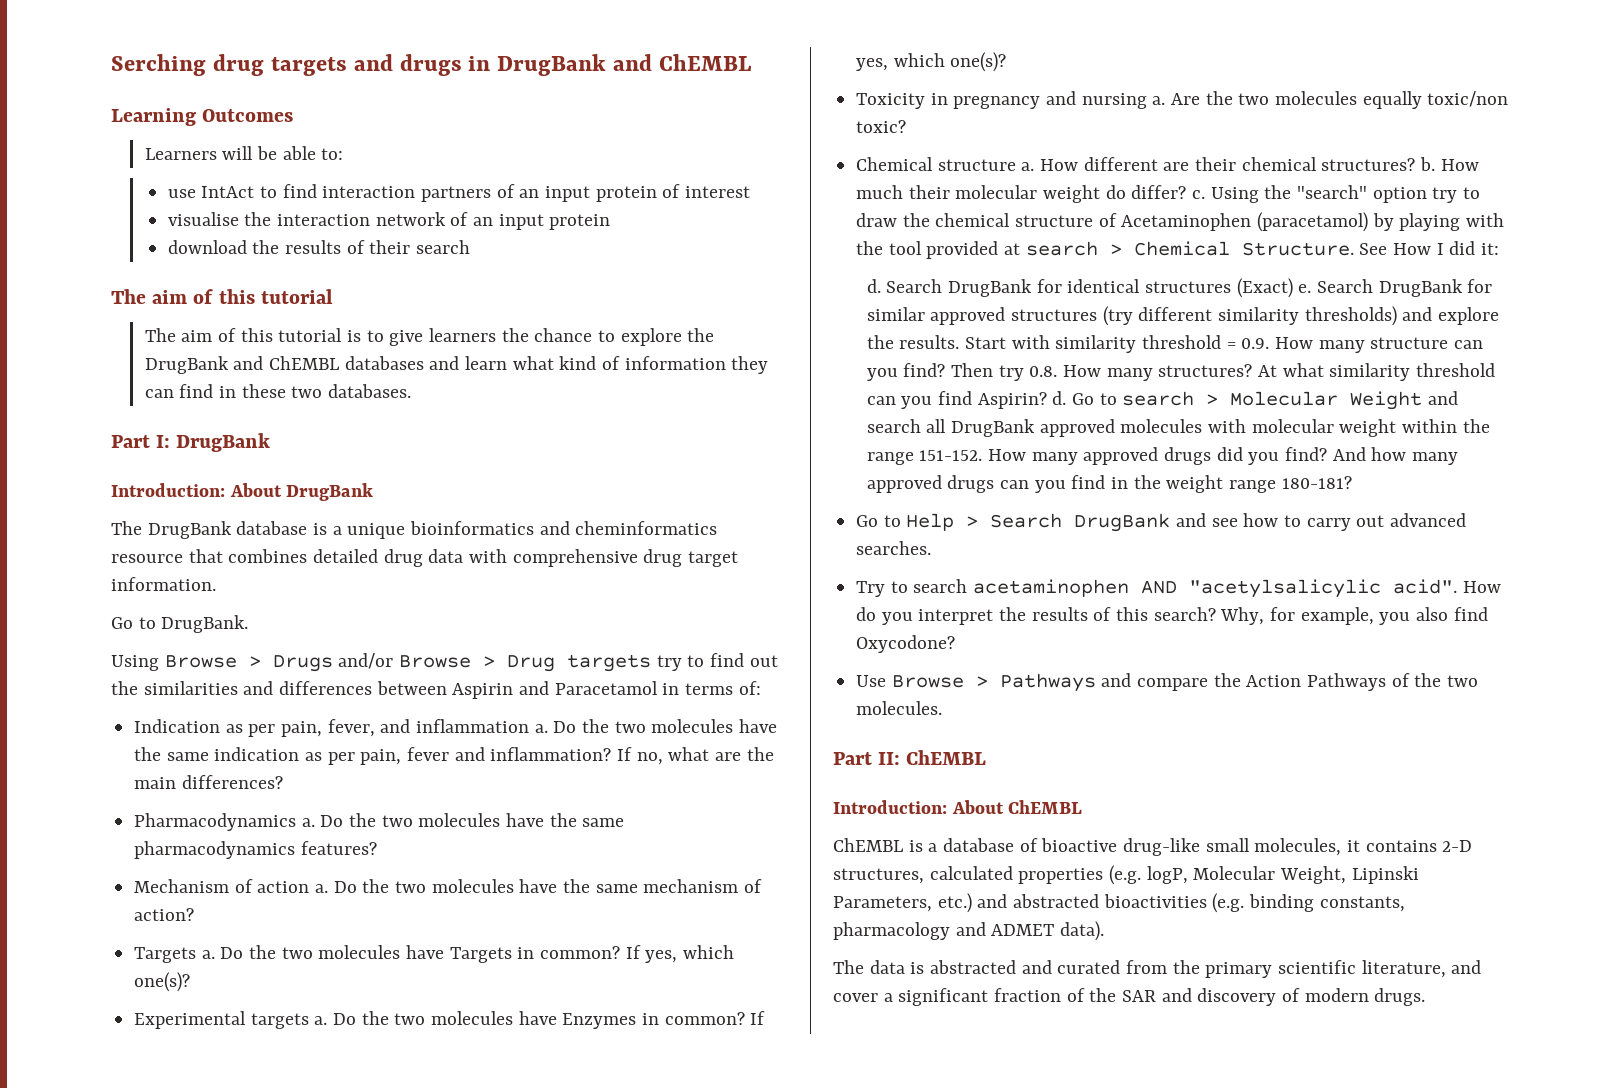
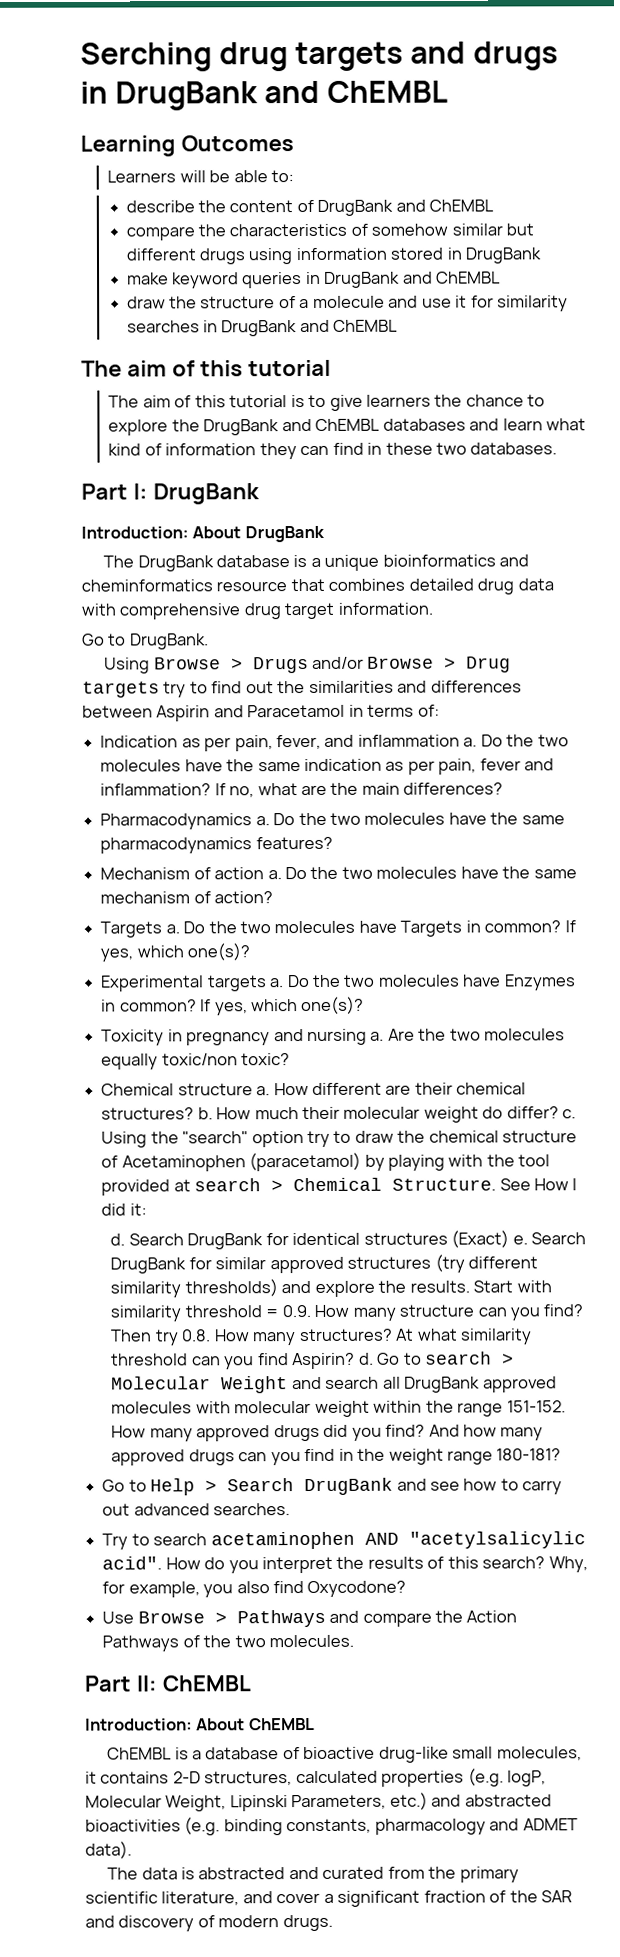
- use IntAct to find interaction partners of an input protein of interest
- visualise the interaction network of an input protein
- download the results of their search
+ describe the content of DrugBank and ChEMBL
+ compare the characteristics of somehow similar but different drugs using information stored in DrugBank
+ make keyword queries in DrugBank and ChEMBL
+ draw the structure of a molecule and use it for similarity searches in DrugBank and ChEMBL

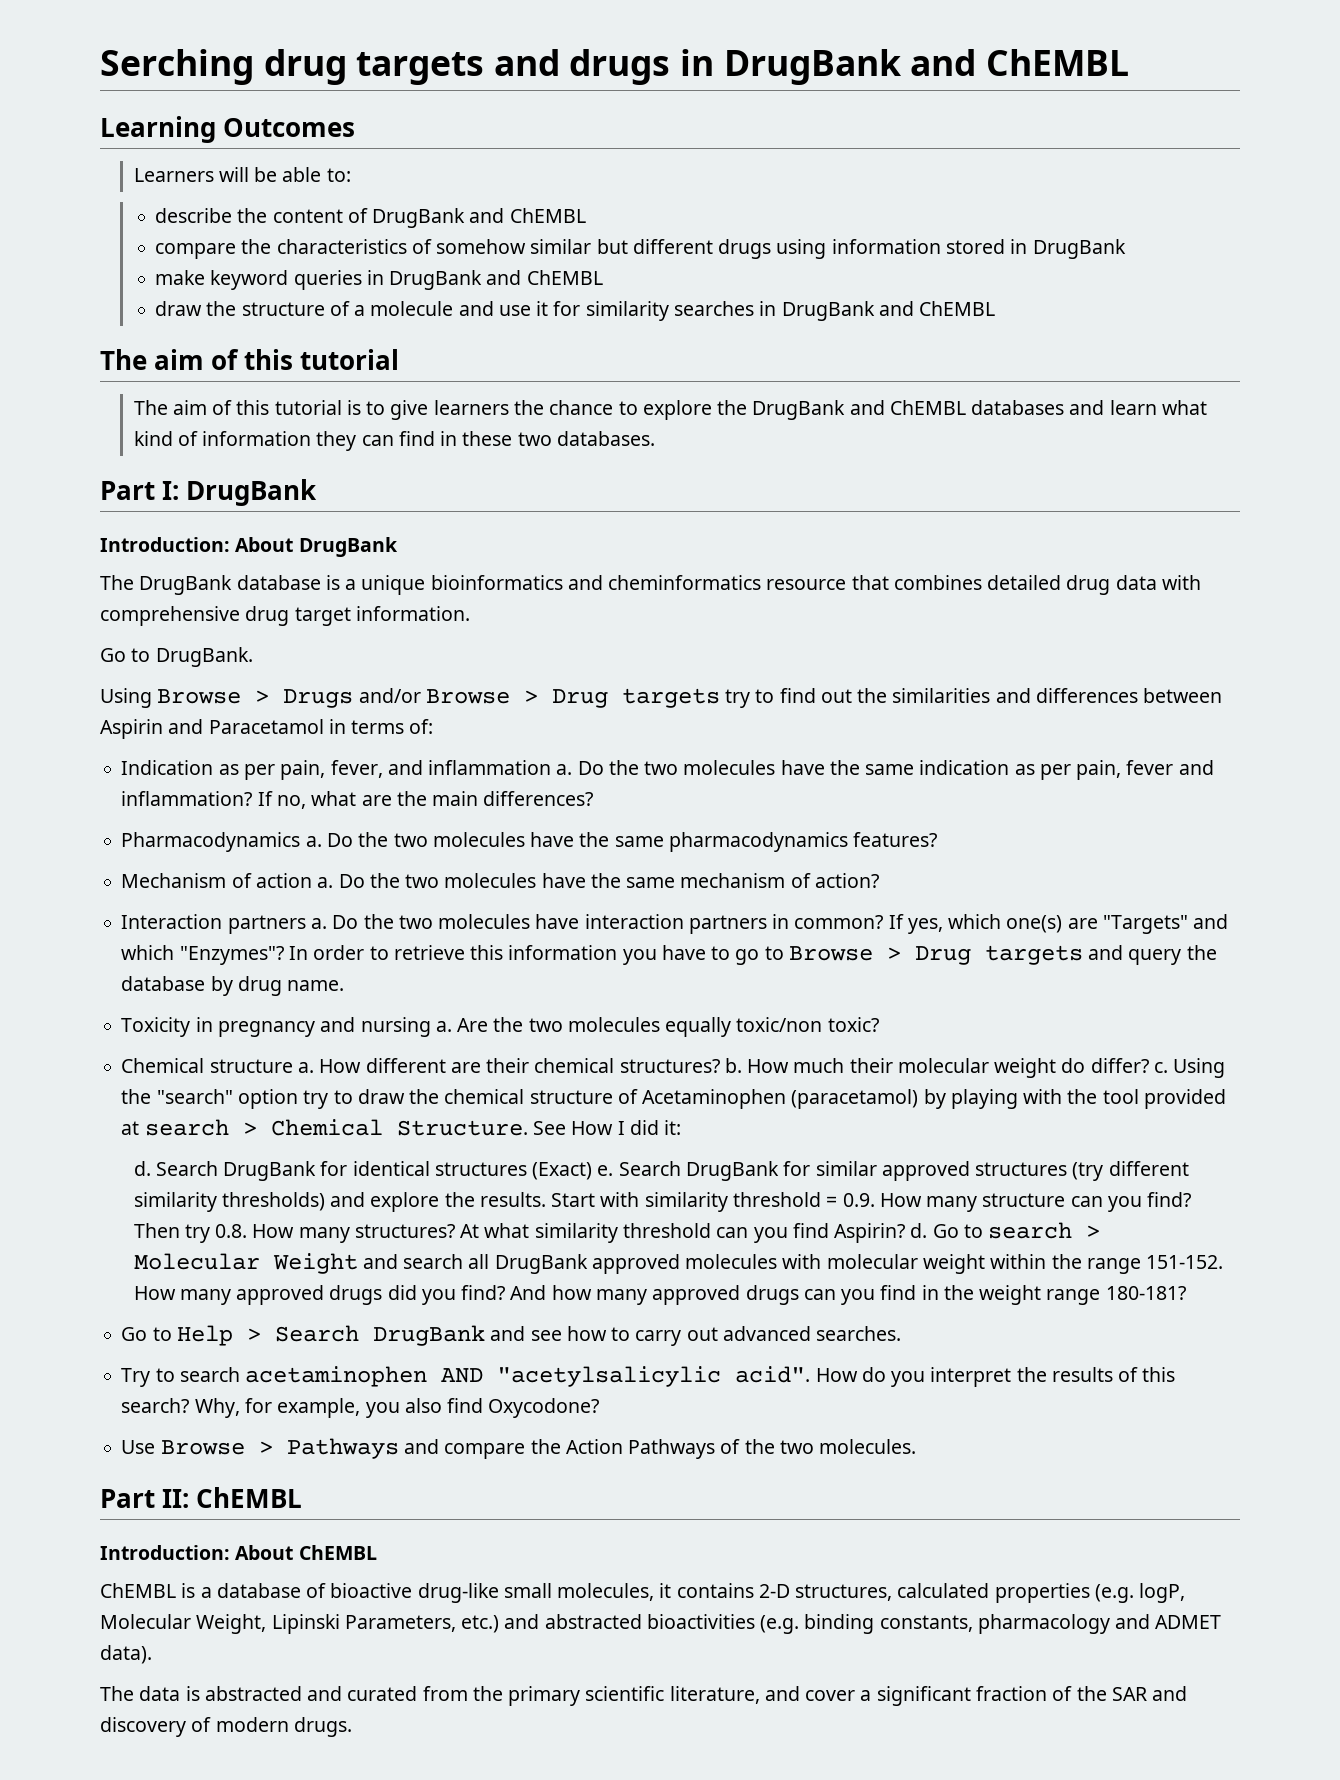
- Targets a. Do the two molecules have Targets in common? If yes, which one(s)?
- Experimental targets a. Do the two molecules have Enzymes in common? If yes, which one(s)?
+ Interaction partners a. Do the two molecules have interaction partners in common? If yes, which one(s) are "Targets" and which "Enzymes"? In order to retrieve this information you have to go to Browse > Drug targets and query the database by drug name.

